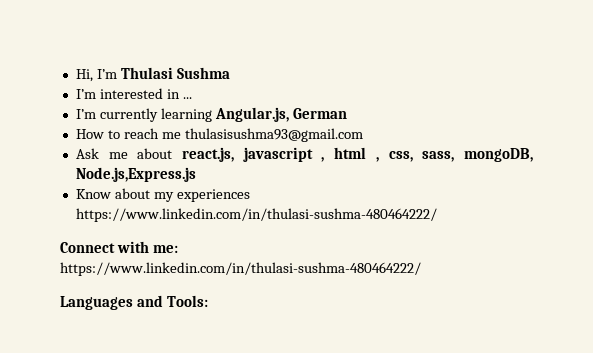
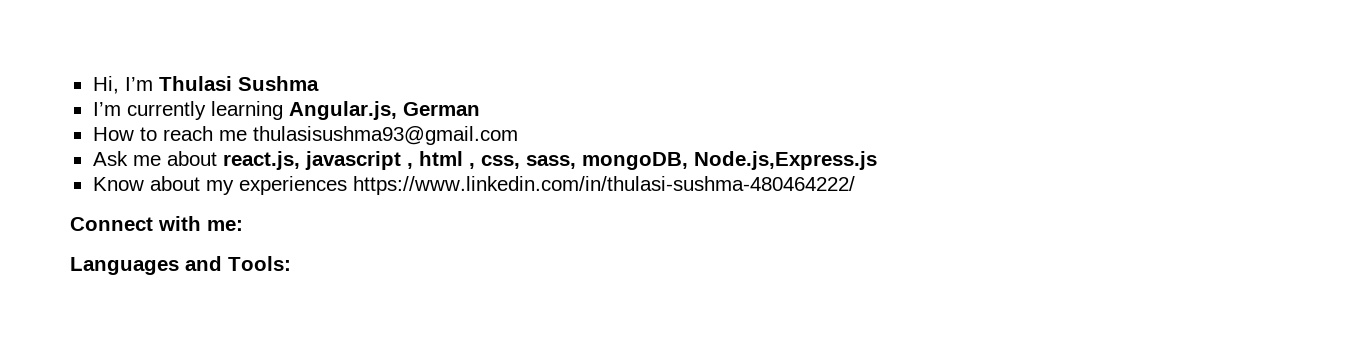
- I’m interested in ...
- Connect with me: https://www.linkedin.com/in/thulasi-sushma-480464222/
+ Connect with me:

